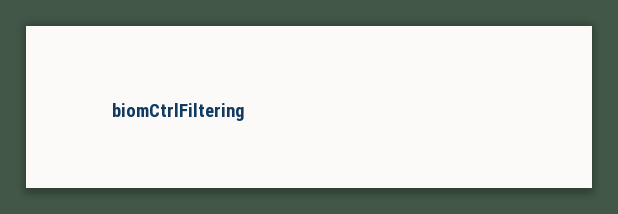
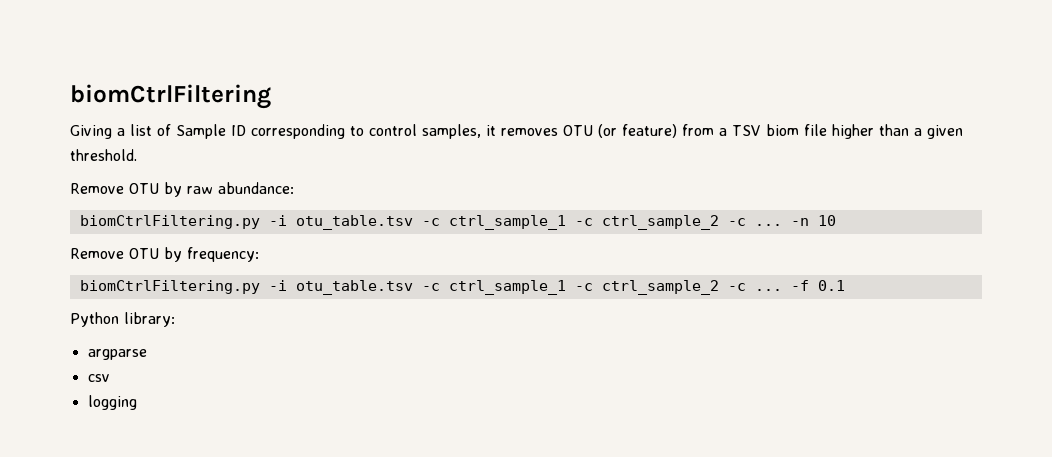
+ Giving a list of Sample ID corresponding to control samples, it removes OTU (or feature) from a TSV biom file higher than a given threshold.
+ Remove OTU by raw abundance:
+ biomCtrlFiltering.py -i otu_table.tsv -c ctrl_sample_1 -c ctrl_sample_2 -c ... -n 10
+ Remove OTU by frequency:
+ biomCtrlFiltering.py -i otu_table.tsv -c ctrl_sample_1 -c ctrl_sample_2 -c ... -f 0.1
+ Python library:
+ argparse
+ csv
+ logging

